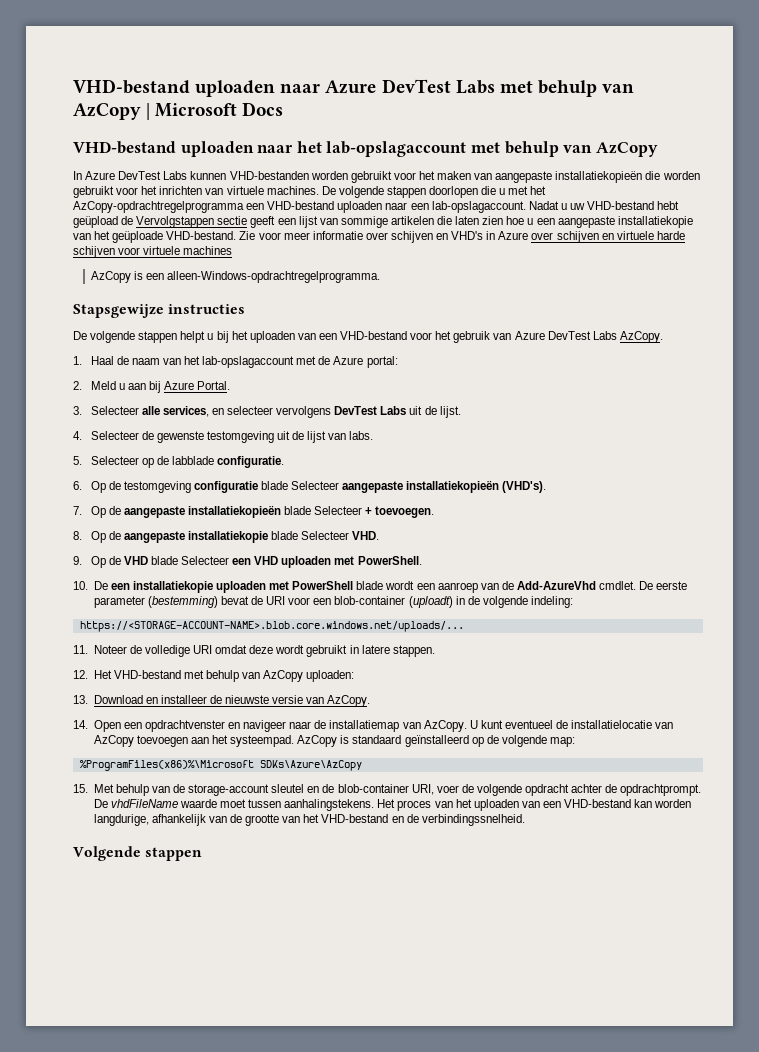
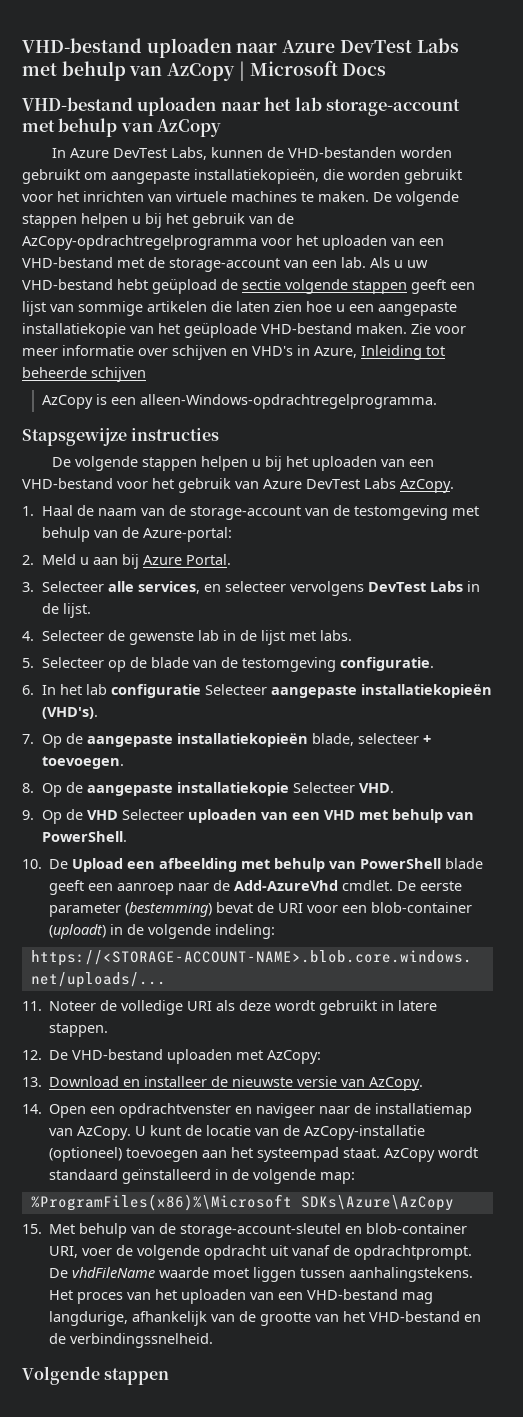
- VHD-bestand uploaden naar het lab-opslagaccount met behulp van AzCopy
+ VHD-bestand uploaden naar het lab storage-account met behulp van AzCopy
- In Azure DevTest Labs kunnen VHD-bestanden worden gebruikt voor het maken van aangepaste installatiekopieën die worden gebruikt voor het inrichten van virtuele machines. De volgende stappen doorlopen die u met het AzCopy-opdrachtregelprogramma een VHD-bestand uploaden naar een lab-opslagaccount. Nadat u uw VHD-bestand hebt geüpload de Vervolgstappen sectie geeft een lijst van sommige artikelen die laten zien hoe u een aangepaste installatiekopie van het geüploade VHD-bestand.
+ In Azure DevTest Labs, kunnen de VHD-bestanden worden gebruikt om aangepaste installatiekopieën, die worden gebruikt voor het inrichten van virtuele machines te maken. De volgende stappen helpen u bij het gebruik van de AzCopy-opdrachtregelprogramma voor het uploaden van een VHD-bestand met de storage-account van een lab. Als u uw VHD-bestand hebt geüpload de sectie volgende stappen geeft een lijst van sommige artikelen die laten zien hoe u een aangepaste installatiekopie van het geüploade VHD-bestand maken.
- Zie voor meer informatie over schijven en VHD's in Azure over schijven en virtuele harde schijven voor virtuele machines
+ Zie voor meer informatie over schijven en VHD's in Azure, Inleiding tot beheerde schijven
- De volgende stappen helpt u bij het uploaden van een VHD-bestand voor het gebruik van Azure DevTest Labs AzCopy.
+ De volgende stappen helpen u bij het uploaden van een VHD-bestand voor het gebruik van Azure DevTest Labs AzCopy.
- 1. Haal de naam van het lab-opslagaccount met de Azure portal:
+ 1. Haal de naam van de storage-account van de testomgeving met behulp van de Azure-portal:
- 3. Selecteer alle services, en selecteer vervolgens DevTest Labs uit de lijst.
+ 3. Selecteer alle services, en selecteer vervolgens DevTest Labs in de lijst.
- 4. Selecteer de gewenste testomgeving uit de lijst van labs.
+ 4. Selecteer de gewenste lab in de lijst met labs.
- 5. Selecteer op de labblade configuratie.
- 6. Op de testomgeving configuratie blade Selecteer aangepaste installatiekopieën (VHD's).
+ 5. Selecteer op de blade van de testomgeving configuratie.
+ 6. In het lab configuratie Selecteer aangepaste installatiekopieën (VHD's).
- 7. Op de aangepaste installatiekopieën blade Selecteer + toevoegen.
+ 7. Op de aangepaste installatiekopieën blade, selecteer + toevoegen.
- 8. Op de aangepaste installatiekopie blade Selecteer VHD.
+ 8. Op de aangepaste installatiekopie Selecteer VHD.
- 9. Op de VHD blade Selecteer een VHD uploaden met PowerShell.
- 10. De een installatiekopie uploaden met PowerShell blade wordt een aanroep van de Add-AzureVhd cmdlet.
+ 9. Op de VHD Selecteer uploaden van een VHD met behulp van PowerShell.
+ 10. De Upload een afbeelding met behulp van PowerShell blade geeft een aanroep naar de Add-AzureVhd cmdlet.
- 11. Noteer de volledige URI omdat deze wordt gebruikt in latere stappen.
+ 11. Noteer de volledige URI als deze wordt gebruikt in latere stappen.
- 12. Het VHD-bestand met behulp van AzCopy uploaden:
+ 12. De VHD-bestand uploaden met AzCopy:
- U kunt eventueel de installatielocatie van AzCopy toevoegen aan het systeempad. AzCopy is standaard geïnstalleerd op de volgende map:
+ U kunt de locatie van de AzCopy-installatie (optioneel) toevoegen aan het systeempad staat. AzCopy wordt standaard geïnstalleerd in de volgende map:
- 15. Met behulp van de storage-account sleutel en de blob-container URI, voer de volgende opdracht achter de opdrachtprompt.
+ 15. Met behulp van de storage-account-sleutel en blob-container URI, voer de volgende opdracht uit vanaf de opdrachtprompt.
- De vhdFileName waarde moet tussen aanhalingstekens.
+ De vhdFileName waarde moet liggen tussen aanhalingstekens.
- Het proces van het uploaden van een VHD-bestand kan worden langdurige, afhankelijk van de grootte van het VHD-bestand en de verbindingssnelheid.
+ Het proces van het uploaden van een VHD-bestand mag langdurige, afhankelijk van de grootte van het VHD-bestand en de verbindingssnelheid.

